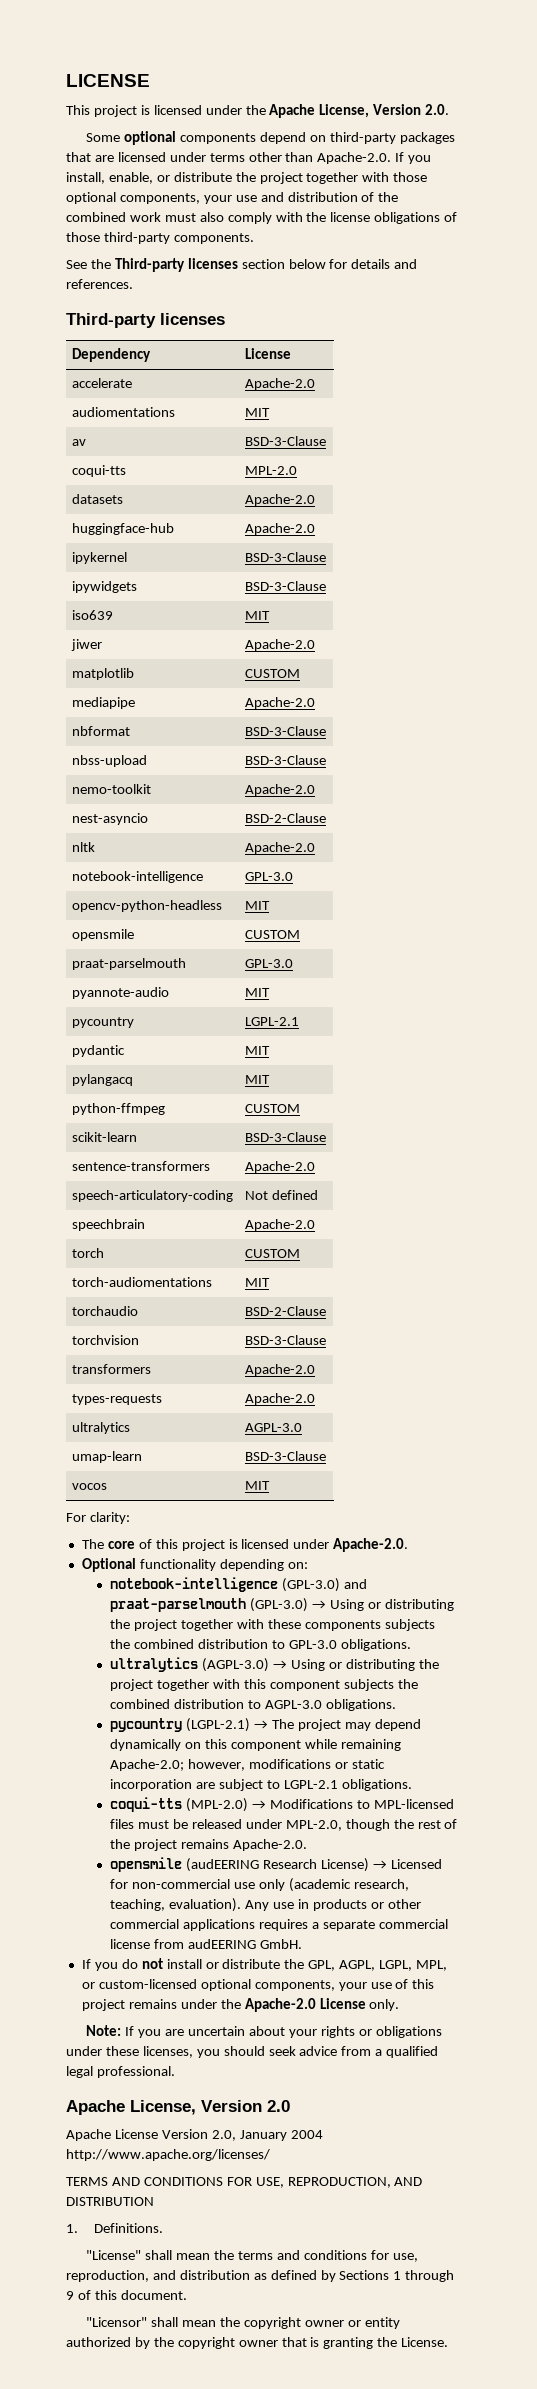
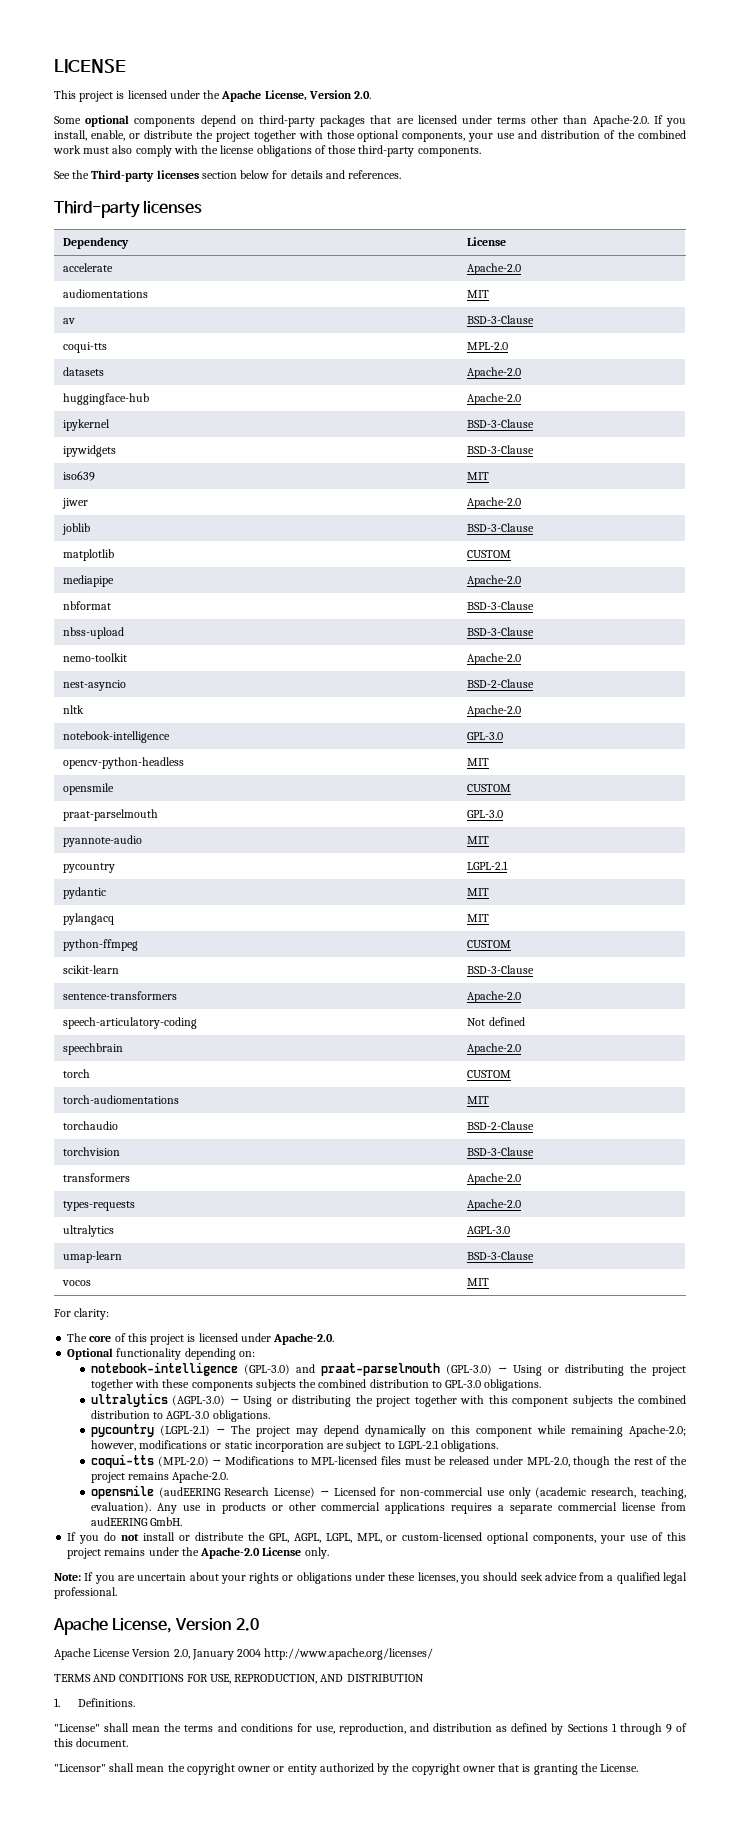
+ joblib | BSD-3-Clause

